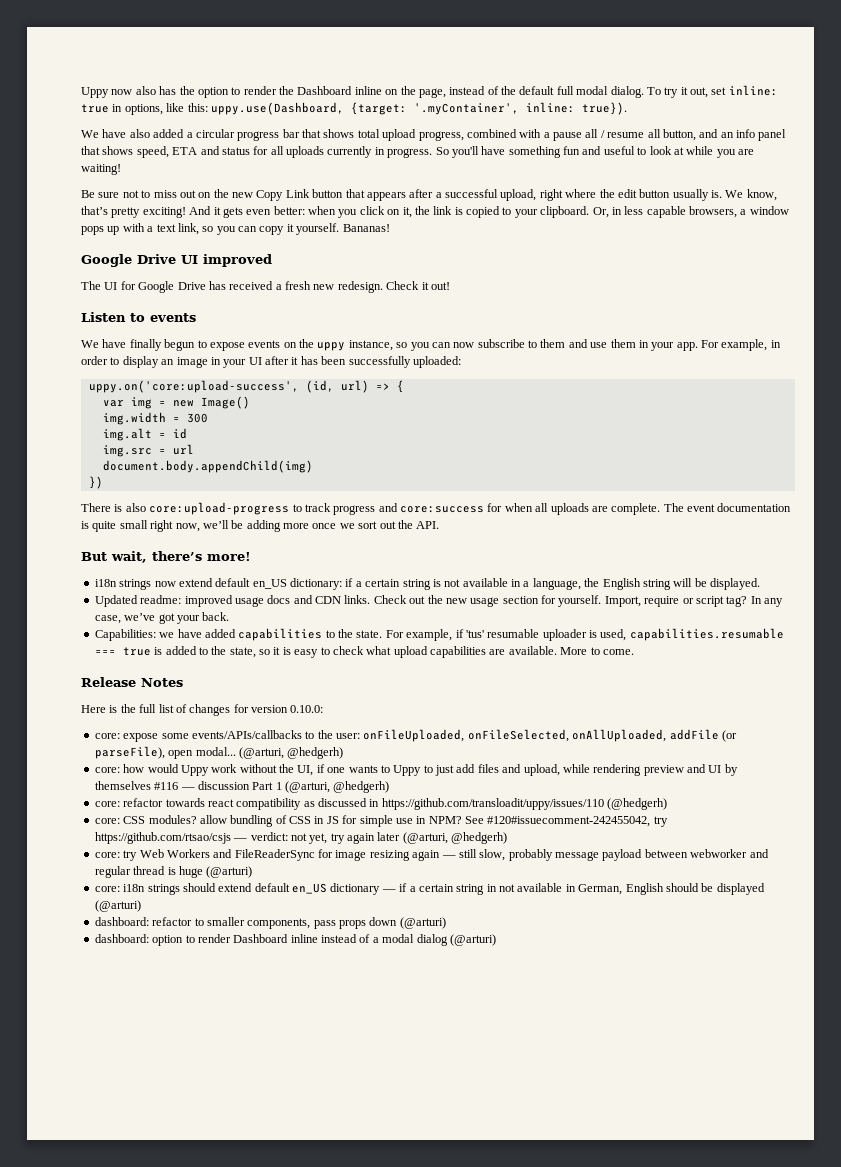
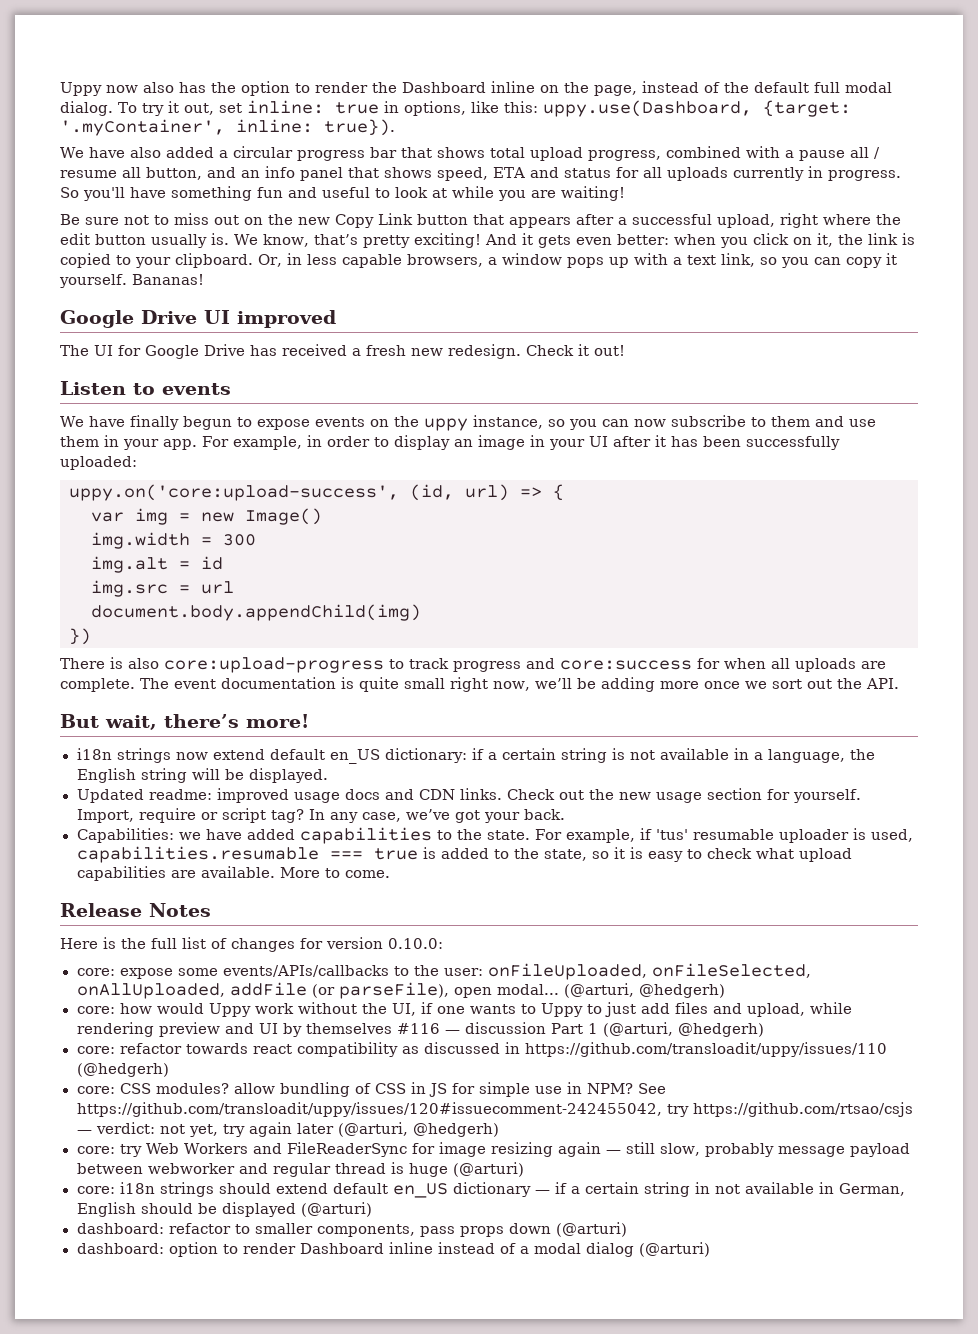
- See #120#issuecomment-242455042, try https://github.com/rtsao/csjs — verdict: not yet, try again later (@arturi, @hedgerh)
+ See https://github.com/transloadit/uppy/issues/120#issuecomment-242455042, try https://github.com/rtsao/csjs — verdict: not yet, try again later (@arturi, @hedgerh)

